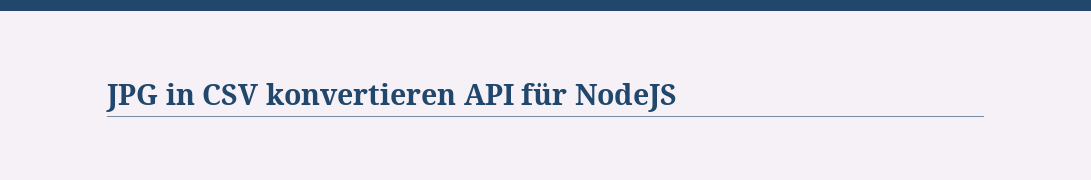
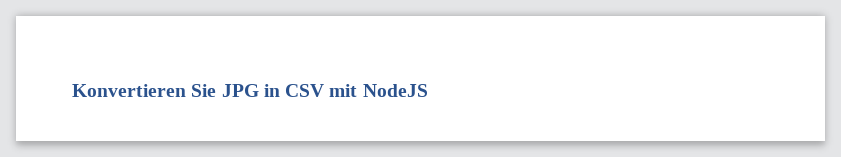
- JPG in CSV konvertieren API für NodeJS
+ Konvertieren Sie JPG in CSV mit NodeJS

